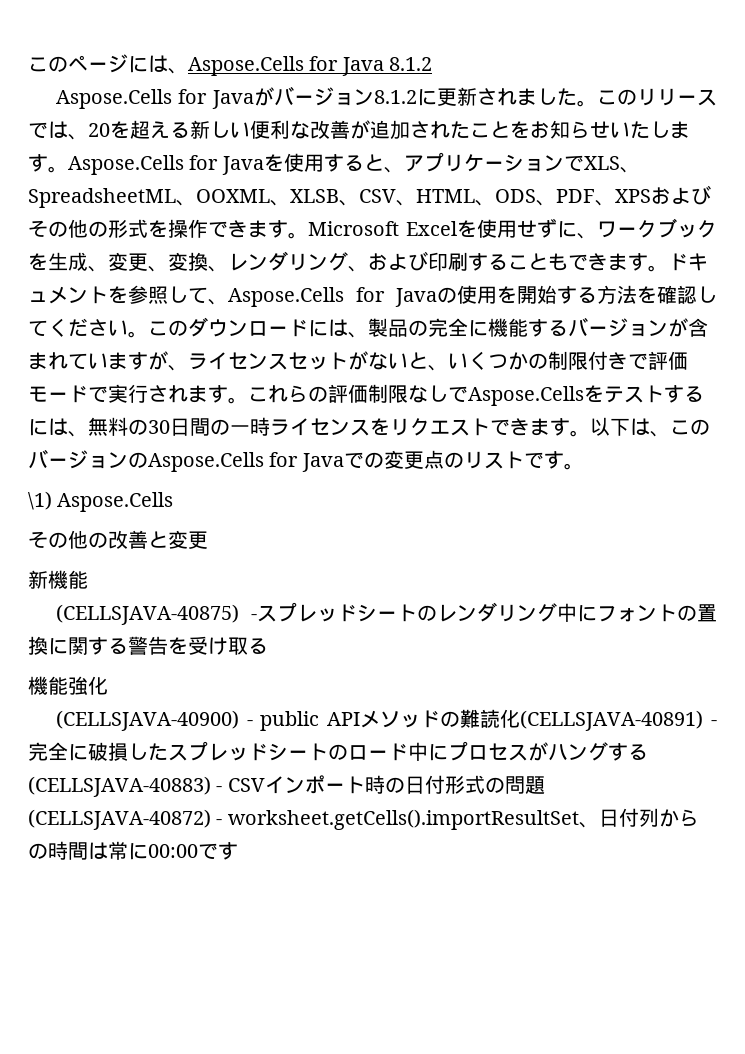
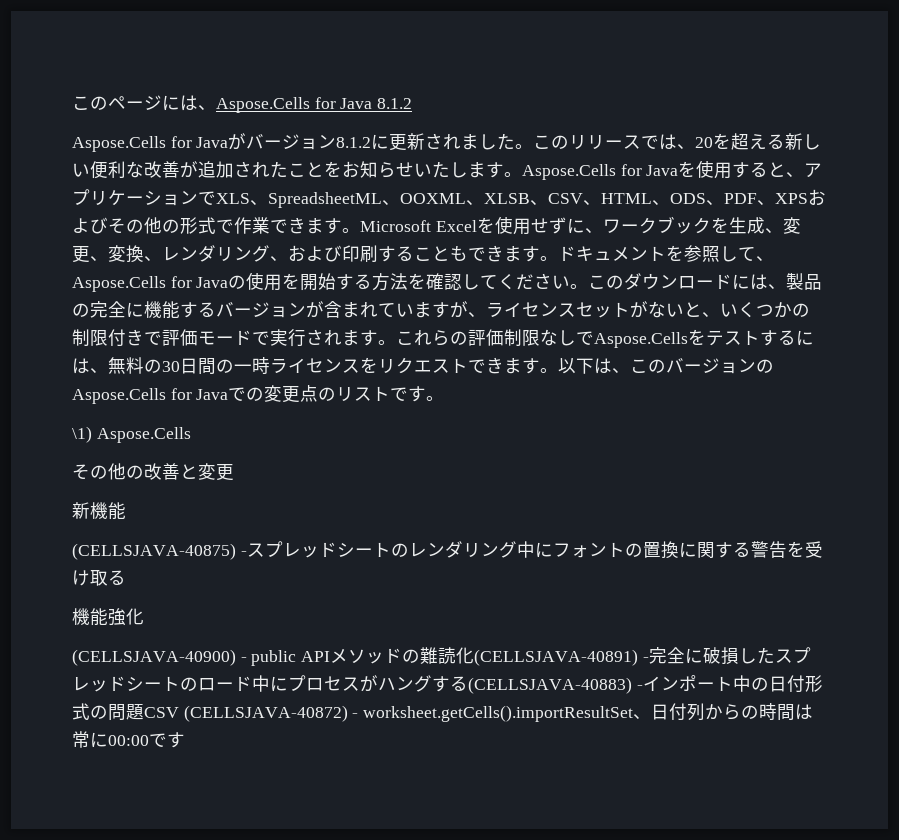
- Aspose.Cells for Javaを使用すると、アプリケーションでXLS、SpreadsheetML、OOXML、XLSB、CSV、HTML、ODS、PDF、XPSおよびその他の形式を操作できます。
+ Aspose.Cells for Javaを使用すると、アプリケーションでXLS、SpreadsheetML、OOXML、XLSB、CSV、HTML、ODS、PDF、XPSおよびその他の形式で作業できます。
- (CELLSJAVA-40900) - public APIメソッドの難読化(CELLSJAVA-40891) -完全に破損したスプレッドシートのロード中にプロセスがハングする(CELLSJAVA-40883) - CSVインポート時の日付形式の問題(CELLSJAVA-40872) - worksheet.getCells().importResultSet、日付列からの時間は常に00:00です
+ (CELLSJAVA-40900) - public APIメソッドの難読化(CELLSJAVA-40891) -完全に破損したスプレッドシートのロード中にプロセスがハングする(CELLSJAVA-40883) -インポート中の日付形式の問題CSV (CELLSJAVA-40872) - worksheet.getCells().importResultSet、日付列からの時間は常に00:00です

